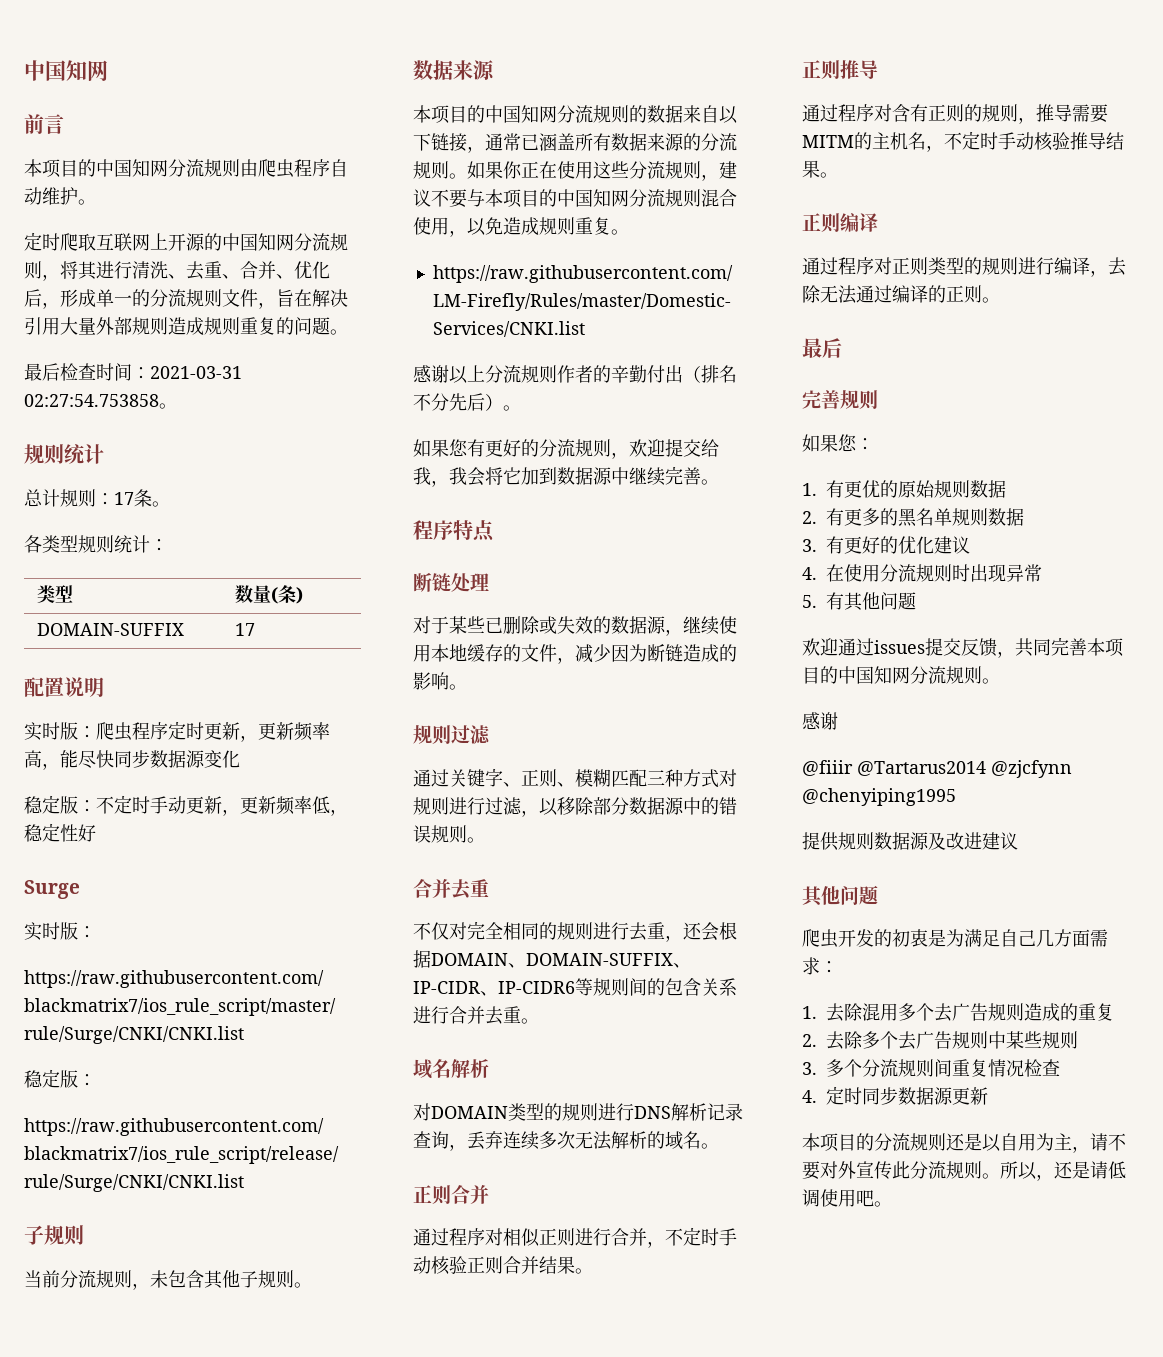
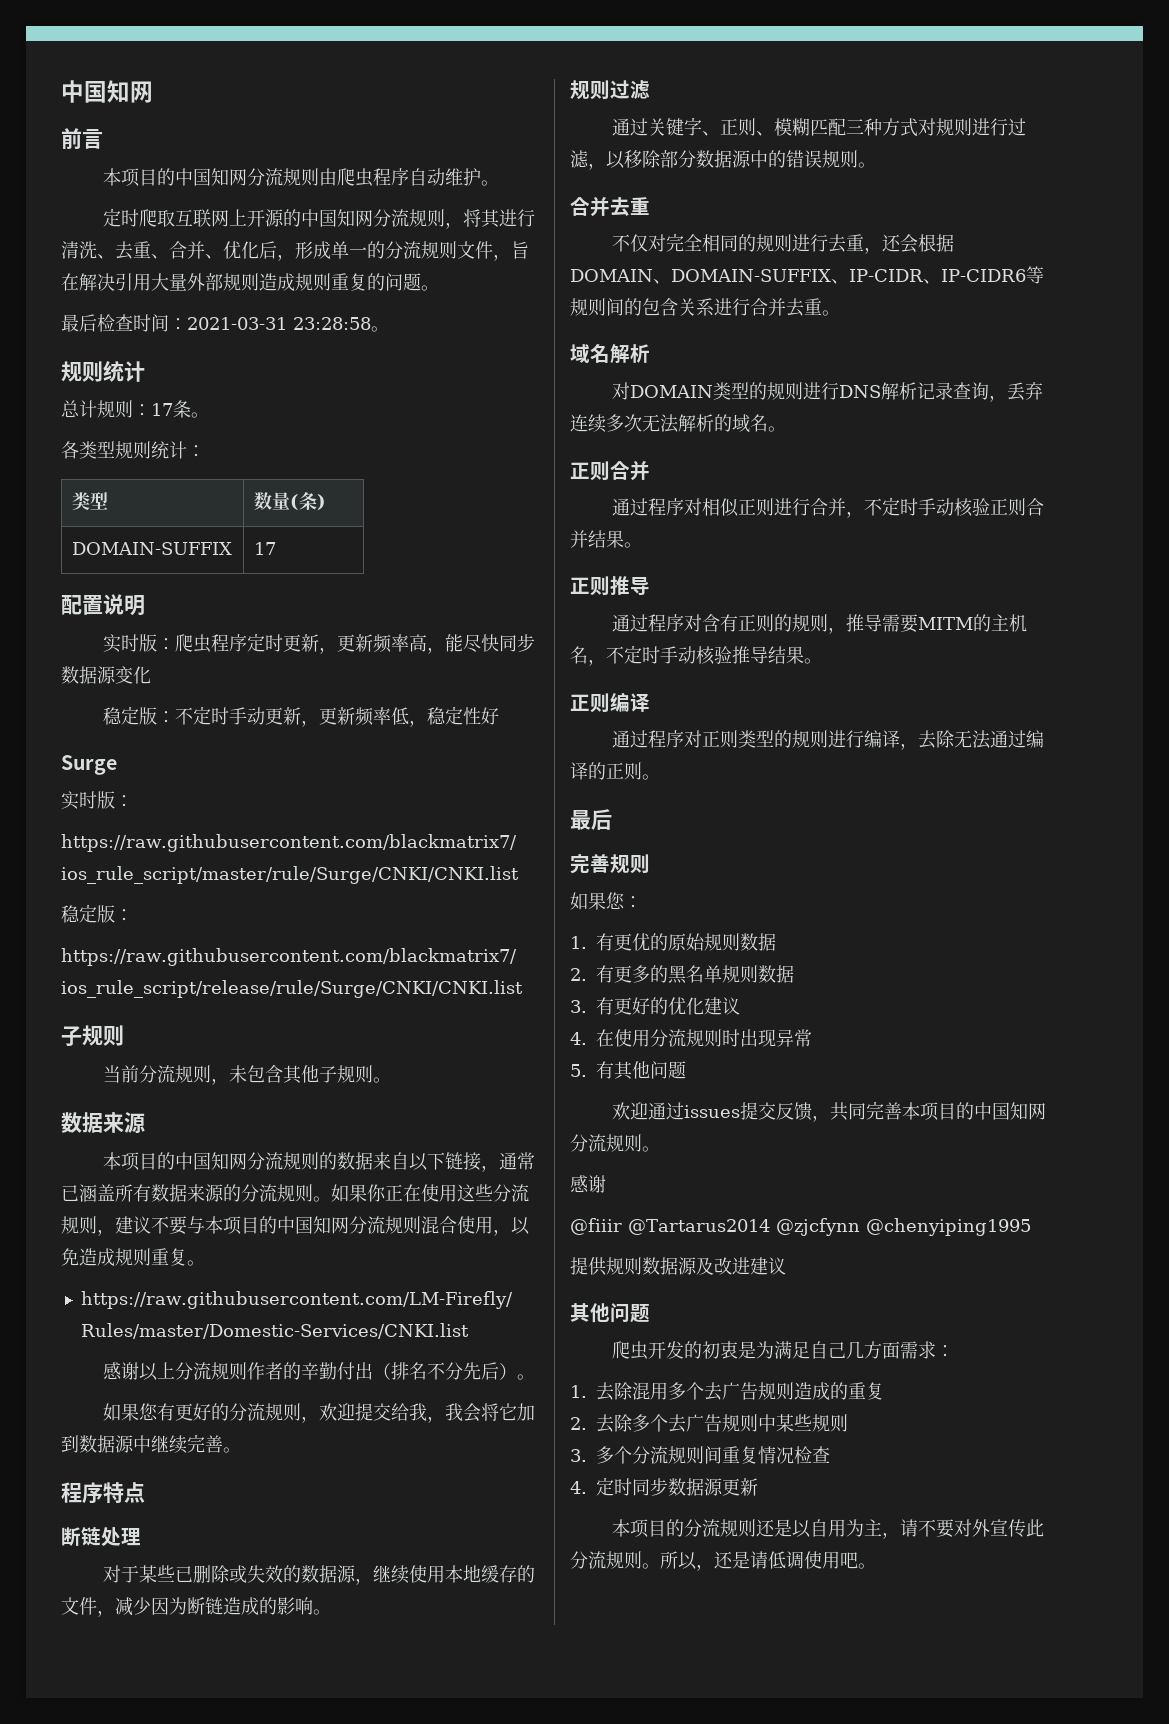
- 最后检查时间：2021-03-31 02:27:54.753858。
+ 最后检查时间：2021-03-31 23:28:58。

